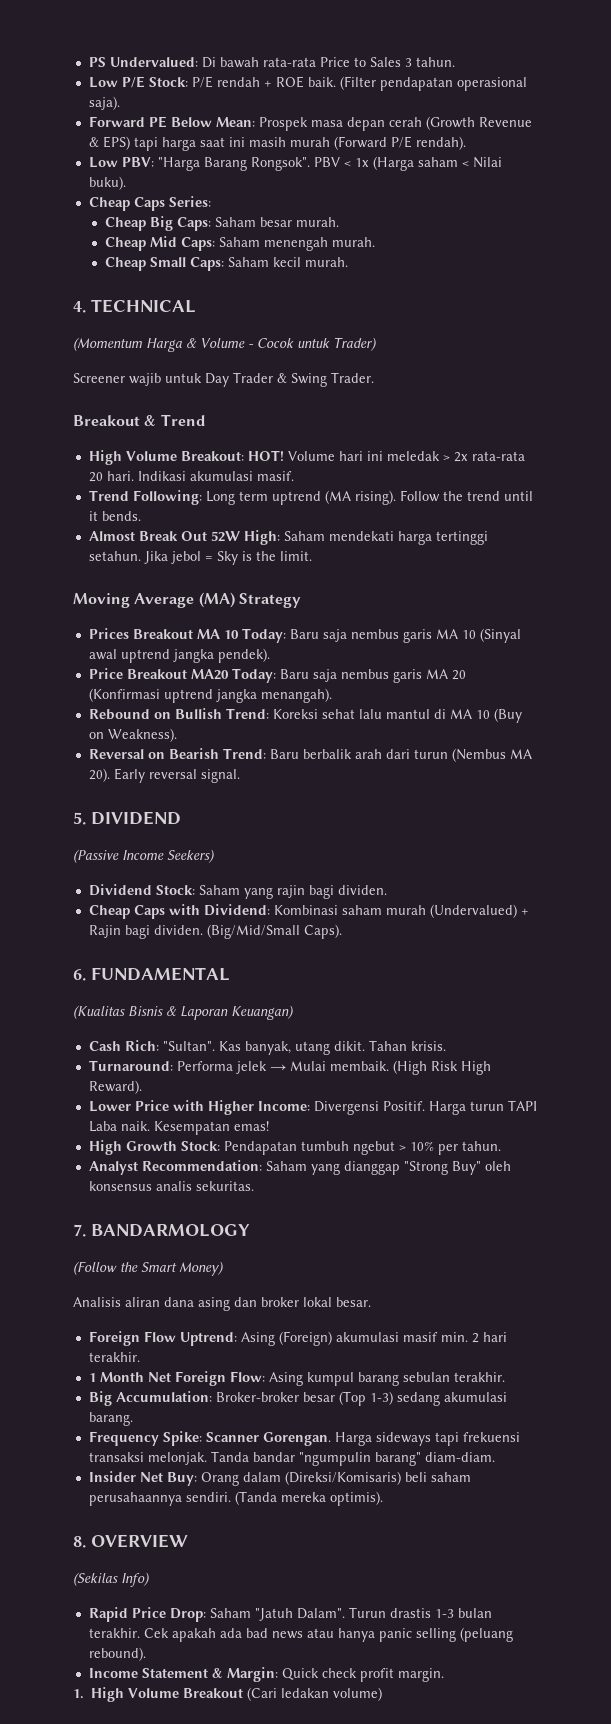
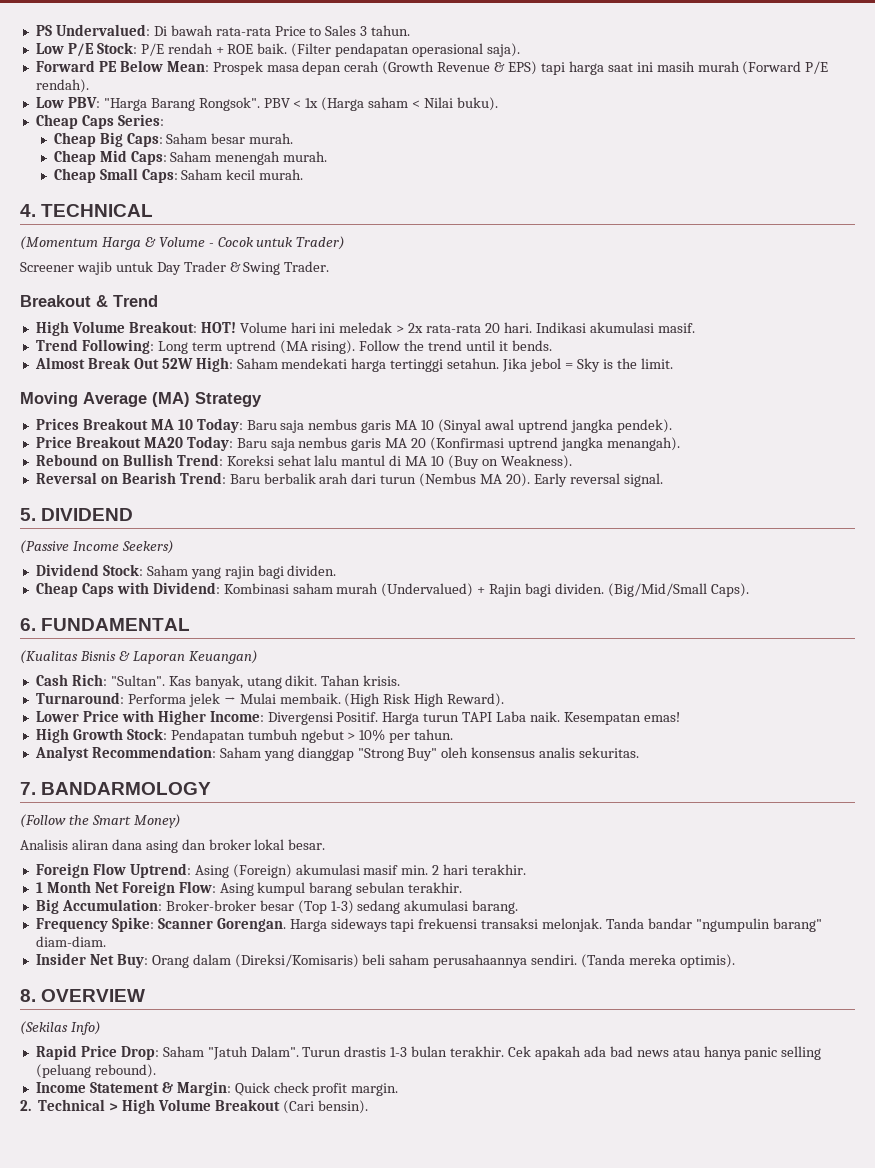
- 1. High Volume Breakout (Cari ledakan volume)
+ 2. Technical > High Volume Breakout (Cari bensin).

